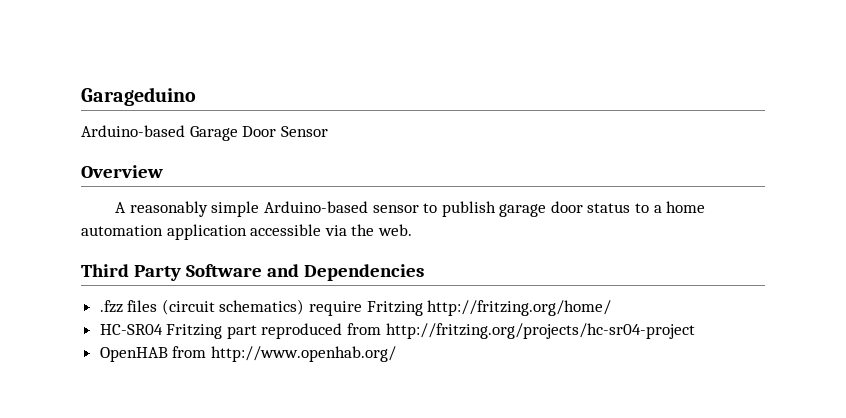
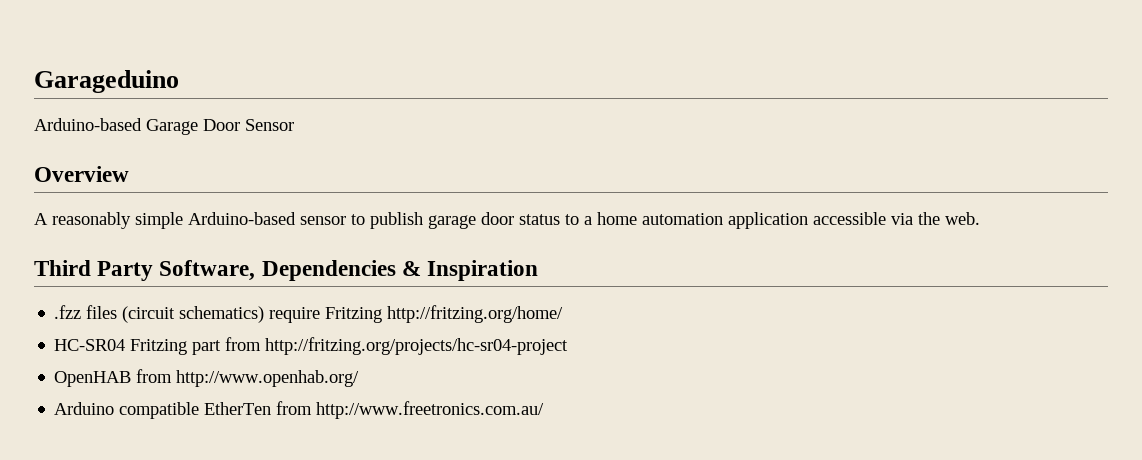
- Third Party Software and Dependencies
+ Third Party Software, Dependencies & Inspiration
- HC-SR04 Fritzing part reproduced from http://fritzing.org/projects/hc-sr04-project
+ HC-SR04 Fritzing part from http://fritzing.org/projects/hc-sr04-project
+ Arduino compatible EtherTen from http://www.freetronics.com.au/

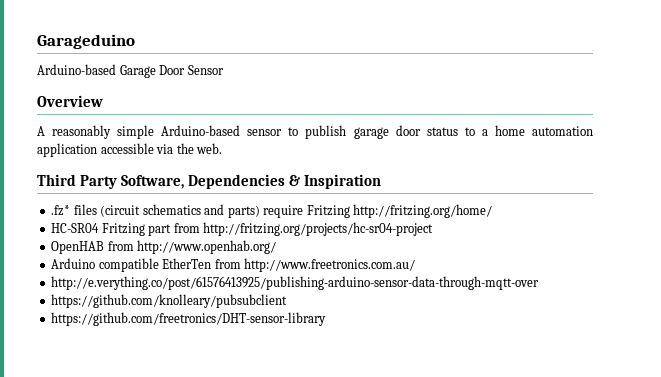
- .fzz files (circuit schematics) require Fritzing http://fritzing.org/home/
+ .fz* files (circuit schematics and parts) require Fritzing http://fritzing.org/home/
+ http://e.verything.co/post/61576413925/publishing-arduino-sensor-data-through-mqtt-over
+ https://github.com/knolleary/pubsubclient
+ https://github.com/freetronics/DHT-sensor-library

